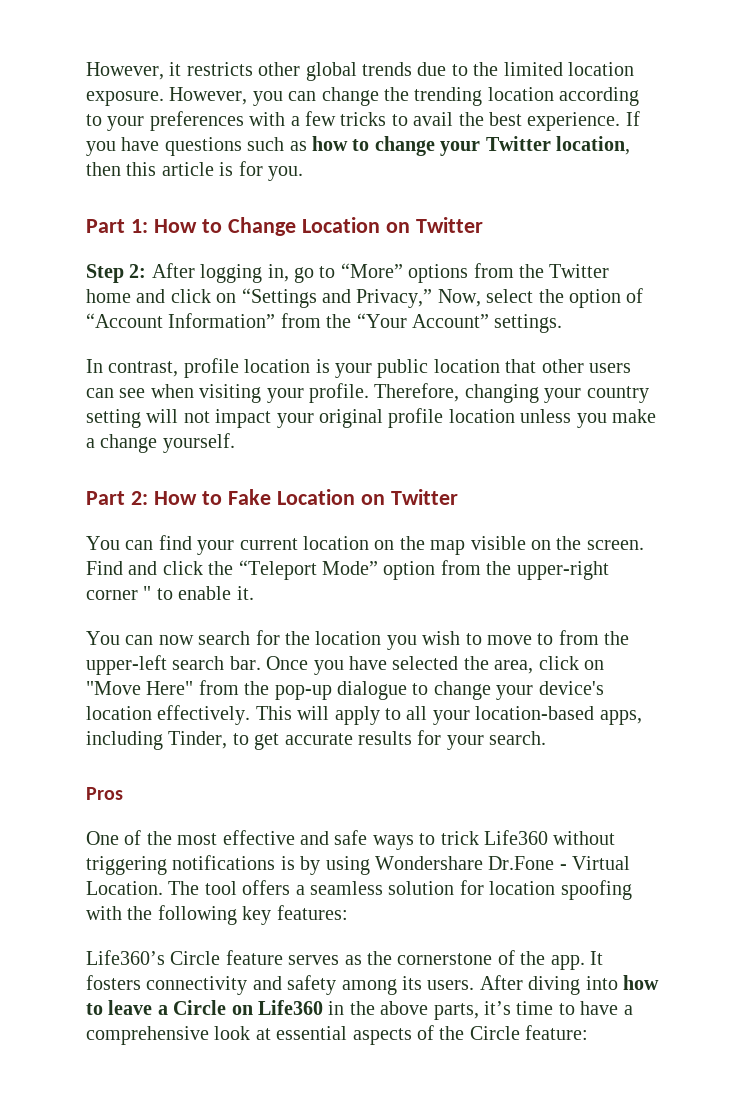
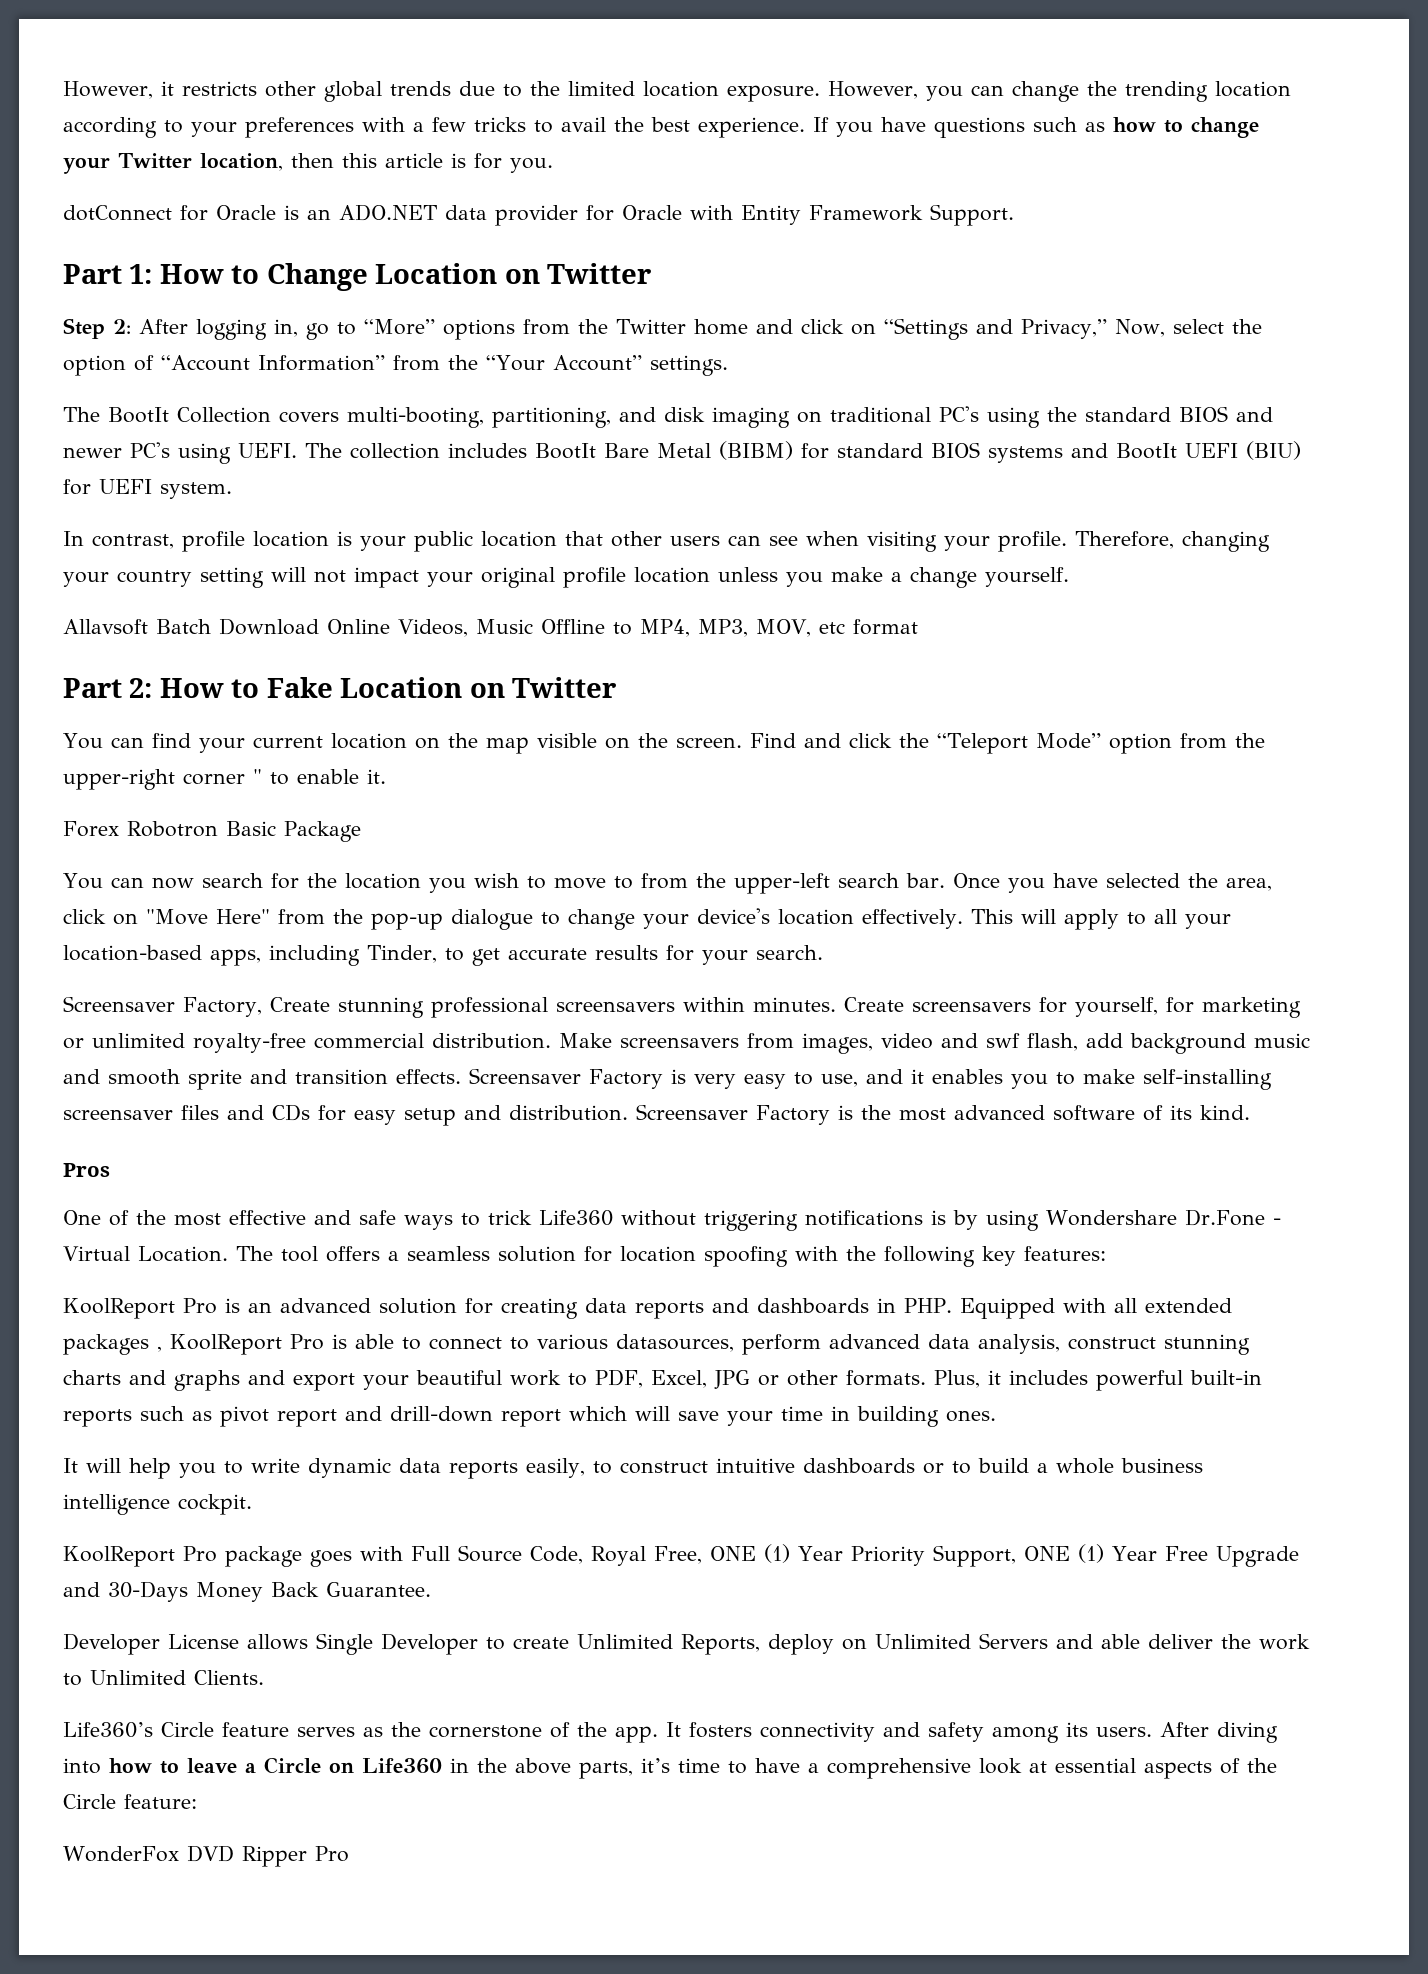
+ dotConnect for Oracle is an ADO.NET data provider for Oracle with Entity Framework Support.
+ The BootIt Collection covers multi-booting, partitioning, and disk imaging on traditional PC's using the standard BIOS and newer PC's using UEFI. The collection includes BootIt Bare Metal (BIBM) for standard BIOS systems and BootIt UEFI (BIU) for UEFI system.
+ Allavsoft Batch Download Online Videos, Music Offline to MP4, MP3, MOV, etc format
+ Forex Robotron Basic Package
+ Screensaver Factory, Create stunning professional screensavers within minutes. Create screensavers for yourself, for marketing or unlimited royalty-free commercial distribution. Make screensavers from images, video and swf flash, add background music and smooth sprite and transition effects. Screensaver Factory is very easy to use, and it enables you to make self-installing screensaver files and CDs for easy setup and distribution. Screensaver Factory is the most advanced software of its kind.
+ KoolReport Pro is an advanced solution for creating data reports and dashboards in PHP. Equipped with all extended packages , KoolReport Pro is able to connect to various datasources, perform advanced data analysis, construct stunning charts and graphs and export your beautiful work to PDF, Excel, JPG or other formats. Plus, it includes powerful built-in reports such as pivot report and drill-down report which will save your time in building ones.
+ It will help you to write dynamic data reports easily, to construct intuitive dashboards or to build a whole business intelligence cockpit.
+ KoolReport Pro package goes with Full Source Code, Royal Free, ONE (1) Year Priority Support, ONE (1) Year Free Upgrade and 30-Days Money Back Guarantee.
+ Developer License allows Single Developer to create Unlimited Reports, deploy on Unlimited Servers and able deliver the work to Unlimited Clients.
+ WonderFox DVD Ripper Pro

